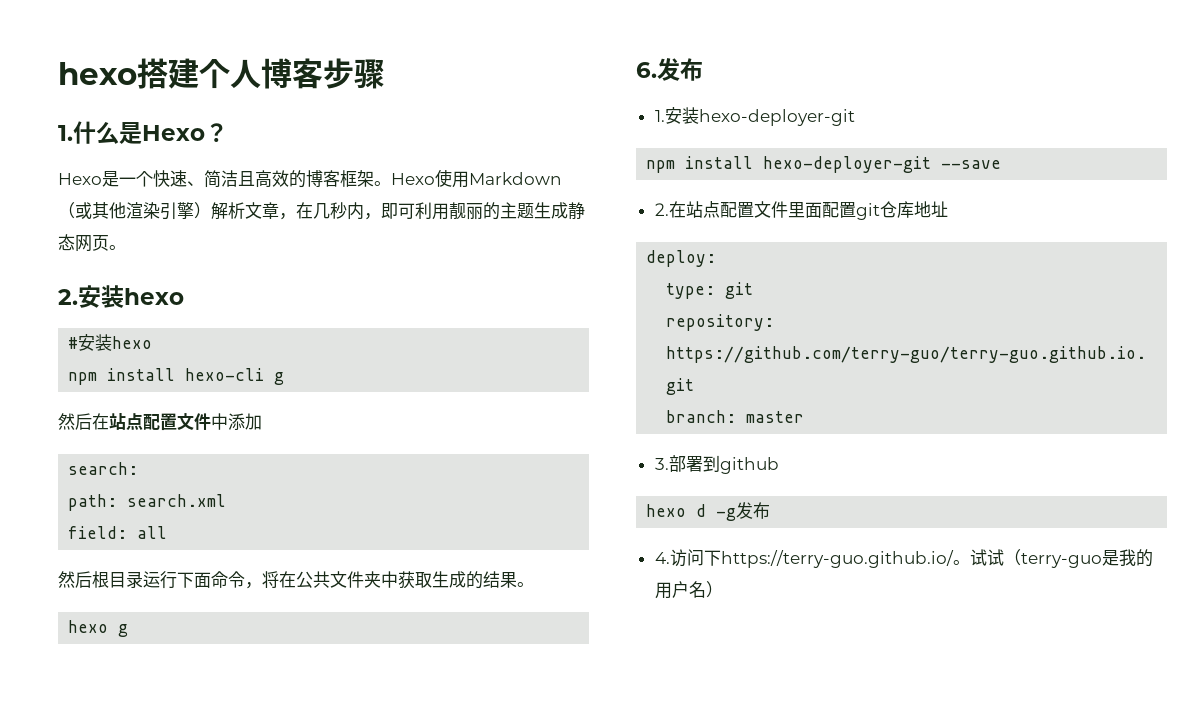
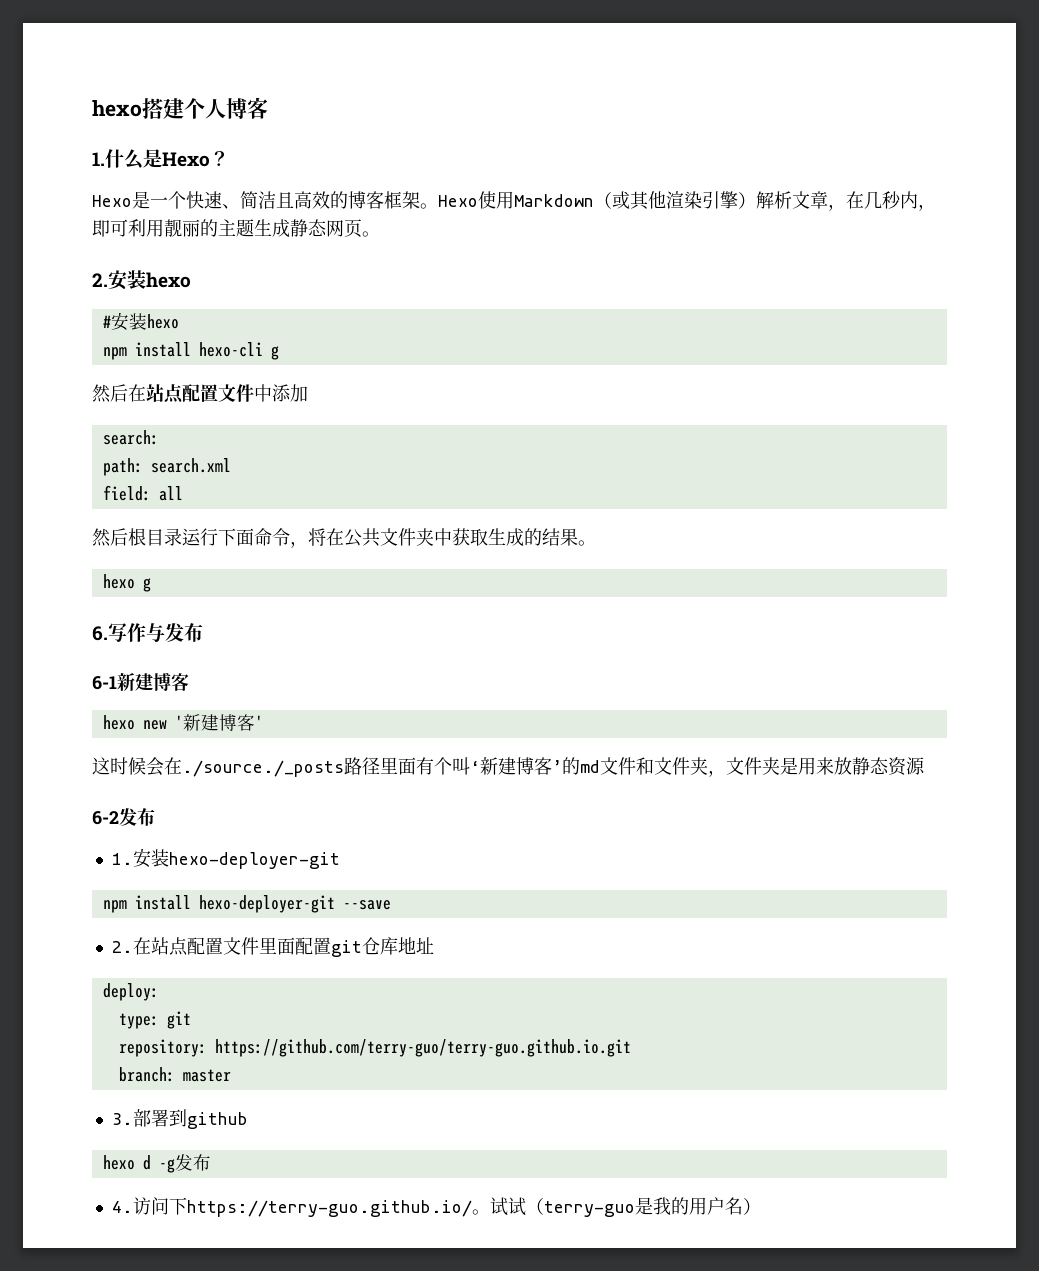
- hexo搭建个人博客步骤
+ hexo搭建个人博客
- 6.发布
+ 6.写作与发布
+ 6-1新建博客
+ hexo new '新建博客'
+ 这时候会在./source./_posts路径里面有个叫‘新建博客’的md文件和文件夹，文件夹是用来放静态资源
+ 6-2发布

